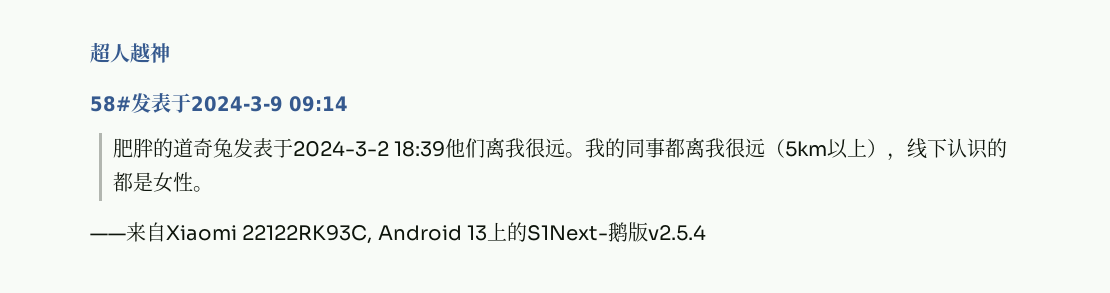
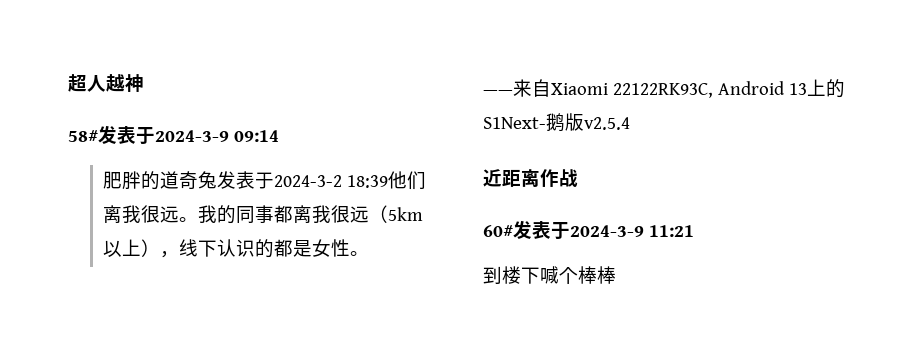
+ 近距离作战
+ 60#发表于2024-3-9 11:21
+ 到楼下喊个棒棒

